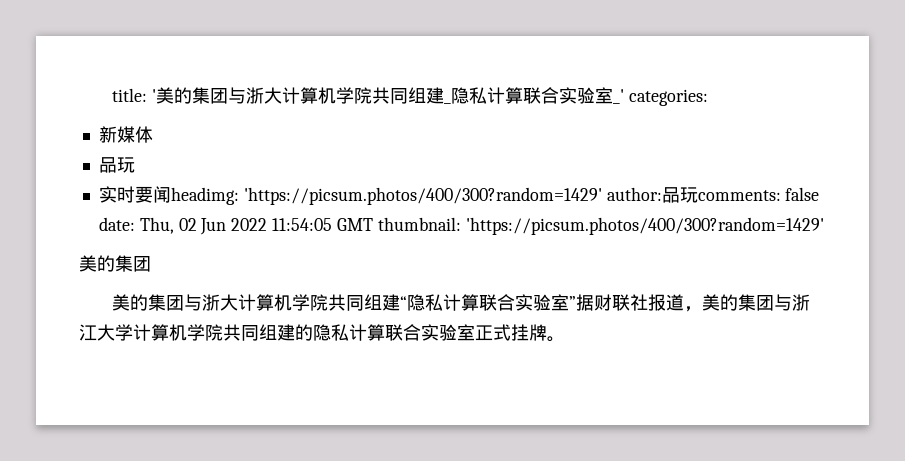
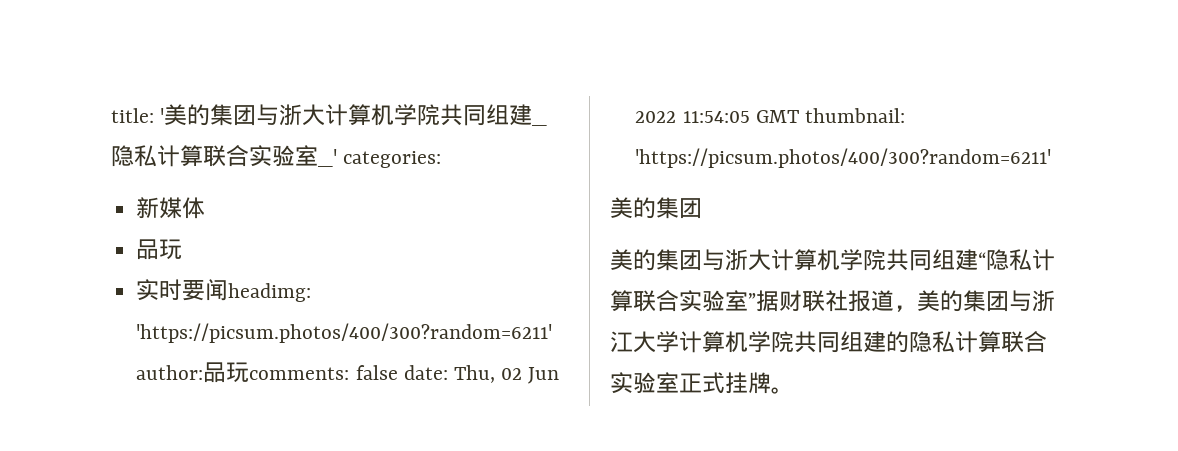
- 实时要闻headimg: 'https://picsum.photos/400/300?random=1429' author:品玩comments: false date: Thu, 02 Jun 2022 11:54:05 GMT thumbnail: 'https://picsum.photos/400/300?random=1429'
+ 实时要闻headimg: 'https://picsum.photos/400/300?random=6211' author:品玩comments: false date: Thu, 02 Jun 2022 11:54:05 GMT thumbnail: 'https://picsum.photos/400/300?random=6211'

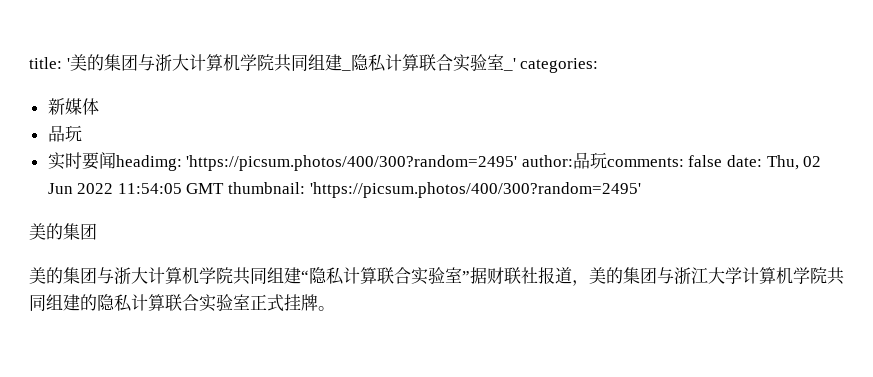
- 实时要闻headimg: 'https://picsum.photos/400/300?random=6211' author:品玩comments: false date: Thu, 02 Jun 2022 11:54:05 GMT thumbnail: 'https://picsum.photos/400/300?random=6211'
+ 实时要闻headimg: 'https://picsum.photos/400/300?random=2495' author:品玩comments: false date: Thu, 02 Jun 2022 11:54:05 GMT thumbnail: 'https://picsum.photos/400/300?random=2495'

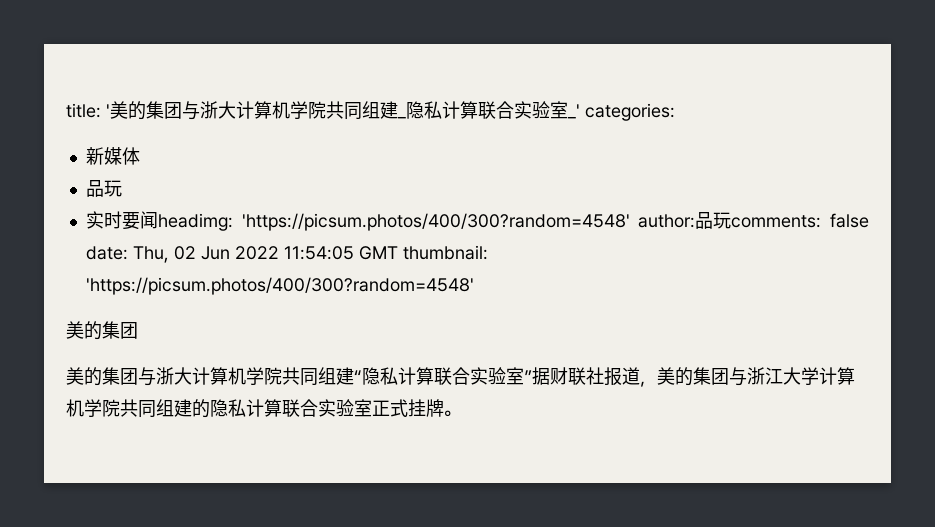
- 实时要闻headimg: 'https://picsum.photos/400/300?random=2495' author:品玩comments: false date: Thu, 02 Jun 2022 11:54:05 GMT thumbnail: 'https://picsum.photos/400/300?random=2495'
+ 实时要闻headimg: 'https://picsum.photos/400/300?random=4548' author:品玩comments: false date: Thu, 02 Jun 2022 11:54:05 GMT thumbnail: 'https://picsum.photos/400/300?random=4548'

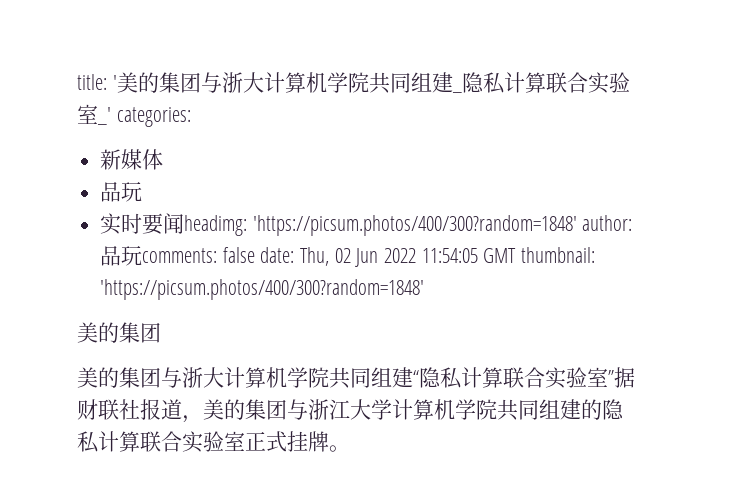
- 实时要闻headimg: 'https://picsum.photos/400/300?random=4548' author:品玩comments: false date: Thu, 02 Jun 2022 11:54:05 GMT thumbnail: 'https://picsum.photos/400/300?random=4548'
+ 实时要闻headimg: 'https://picsum.photos/400/300?random=1848' author:品玩comments: false date: Thu, 02 Jun 2022 11:54:05 GMT thumbnail: 'https://picsum.photos/400/300?random=1848'

